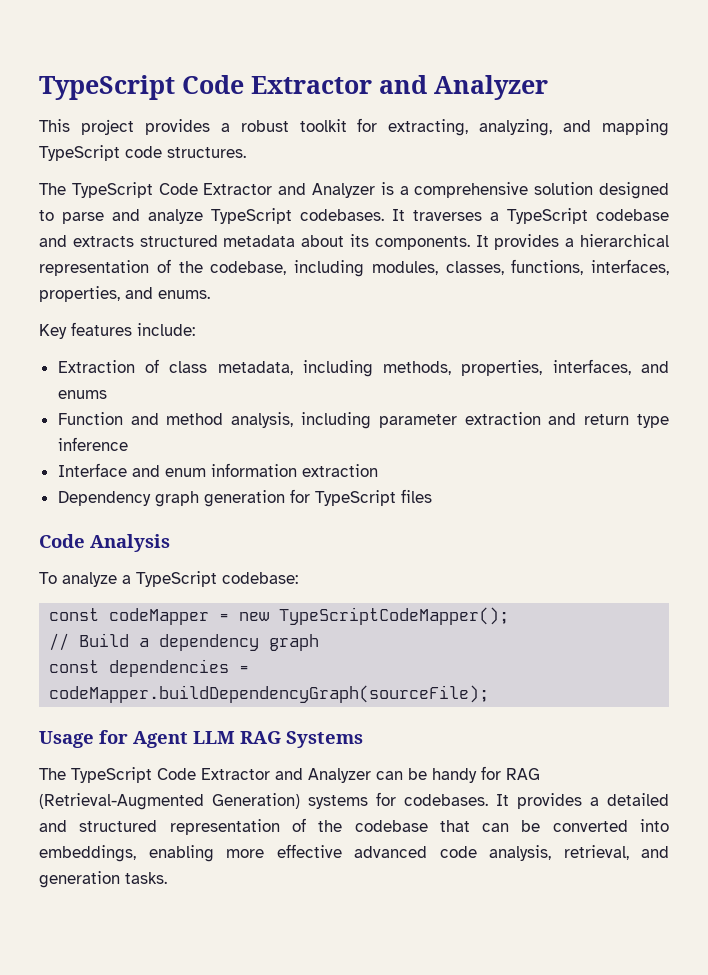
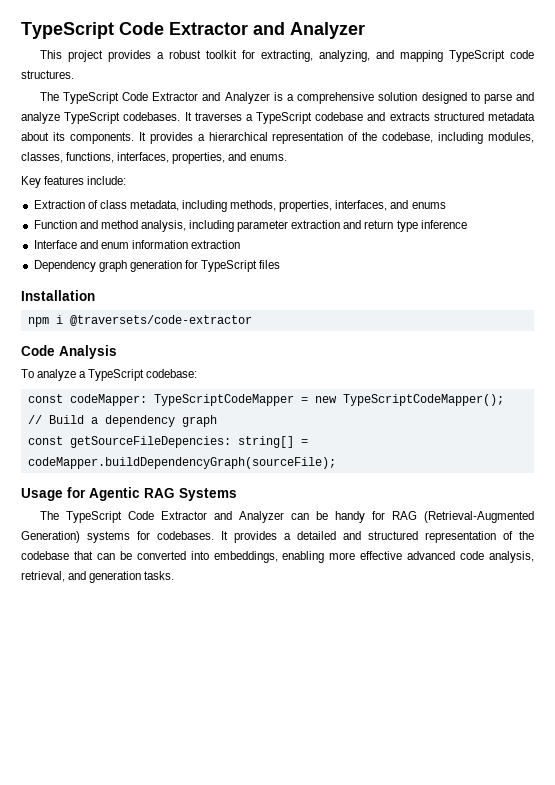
+ Installation
+ npm i @traversets/code-extractor
- const codeMapper = new TypeScriptCodeMapper();
+ const codeMapper: TypeScriptCodeMapper = new TypeScriptCodeMapper();
- const dependencies = codeMapper.buildDependencyGraph(sourceFile);
+ const getSourceFileDepencies: string[] = codeMapper.buildDependencyGraph(sourceFile);
- Usage for Agent LLM RAG Systems
+ Usage for Agentic RAG Systems

